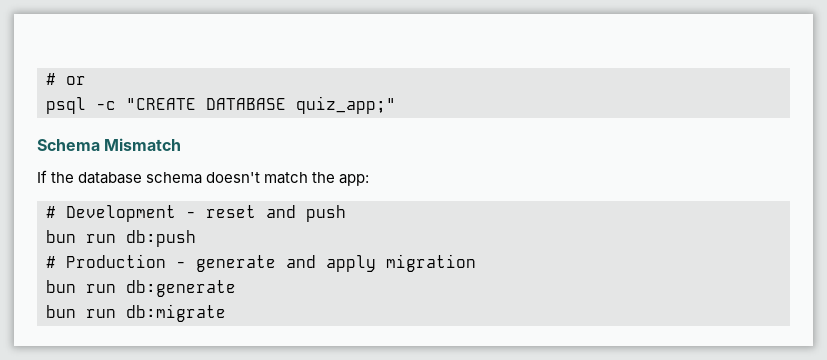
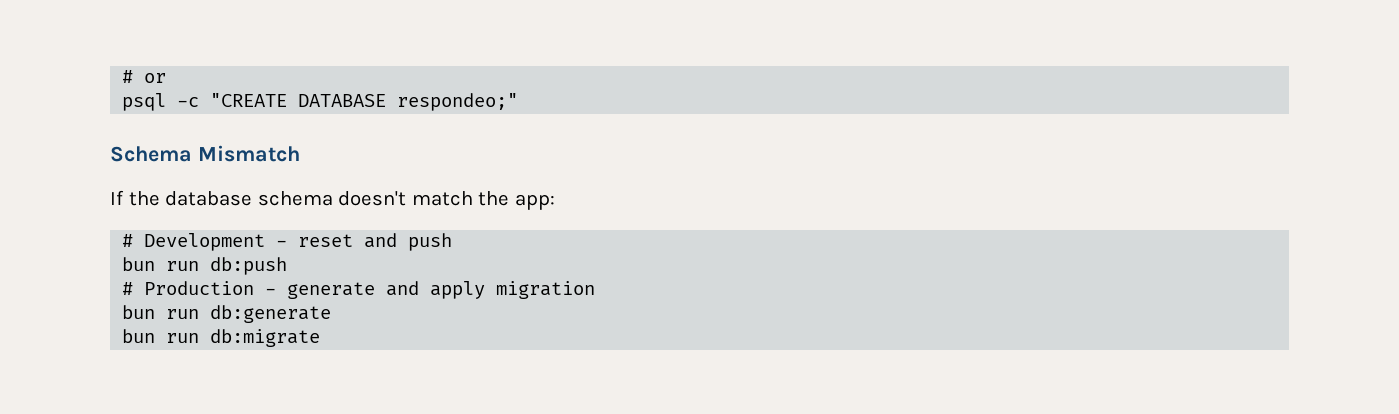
- psql -c "CREATE DATABASE quiz_app;"
+ psql -c "CREATE DATABASE respondeo;"

